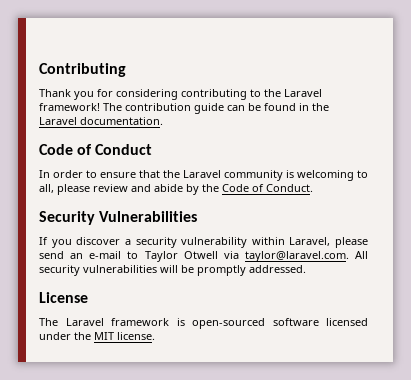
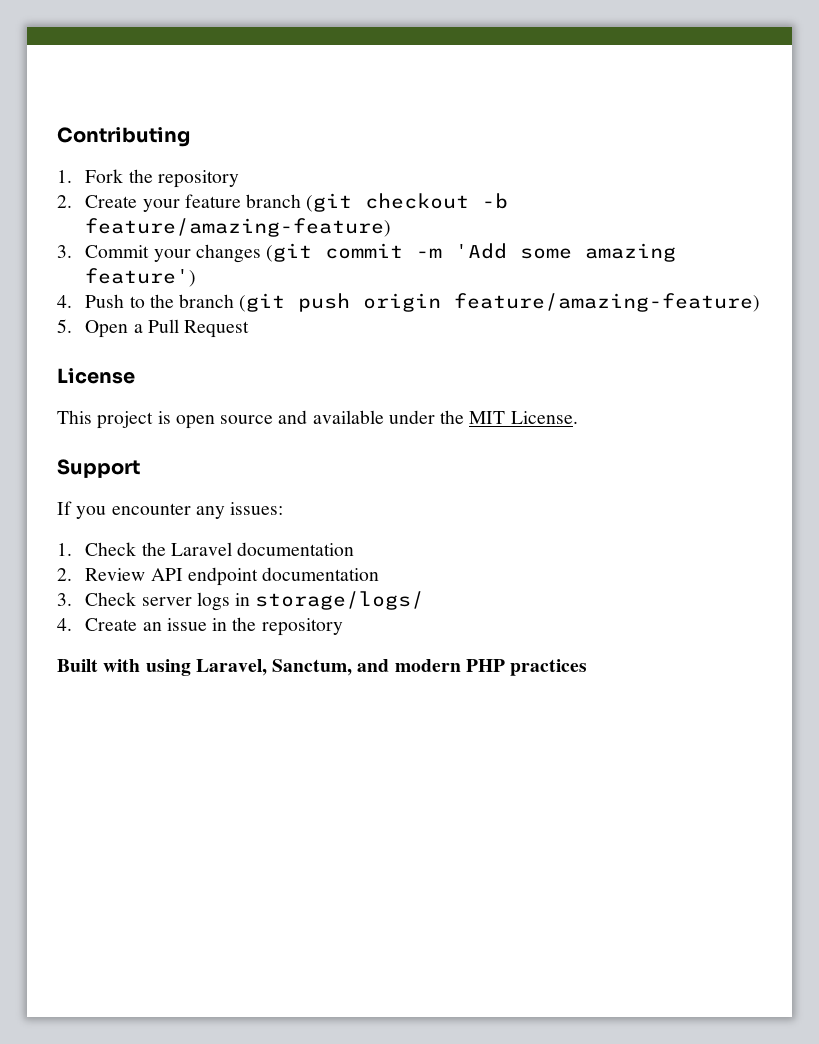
- Thank you for considering contributing to the Laravel framework! The contribution guide can be found in the Laravel documentation.
- Code of Conduct
- In order to ensure that the Laravel community is welcoming to all, please review and abide by the Code of Conduct.
- Security Vulnerabilities
- If you discover a security vulnerability within Laravel, please send an e-mail to Taylor Otwell via taylor@laravel.com. All security vulnerabilities will be promptly addressed.
+ 1. Fork the repository
+ 2. Create your feature branch (git checkout -b feature/amazing-feature)
+ 3. Commit your changes (git commit -m 'Add some amazing feature')
+ 4. Push to the branch (git push origin feature/amazing-feature)
+ 5. Open a Pull Request
  License
- The Laravel framework is open-sourced software licensed under the MIT license.
+ This project is open source and available under the MIT License.
+ Support
+ If you encounter any issues:
+ 1. Check the Laravel documentation
+ 2. Review API endpoint documentation
+ 3. Check server logs in storage/logs/
+ 4. Create an issue in the repository
+ Built with using Laravel, Sanctum, and modern PHP practices

